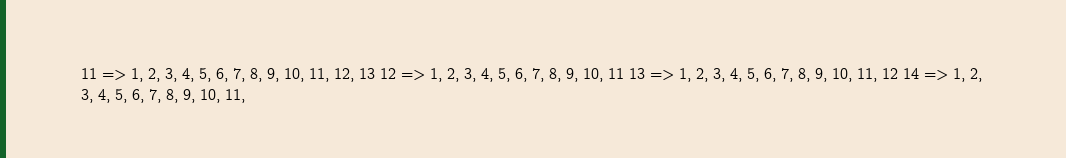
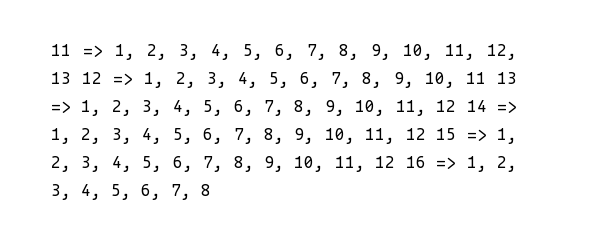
- 11 => 1, 2, 3, 4, 5, 6, 7, 8, 9, 10, 11, 12, 13 12 => 1, 2, 3, 4, 5, 6, 7, 8, 9, 10, 11 13 => 1, 2, 3, 4, 5, 6, 7, 8, 9, 10, 11, 12 14 => 1, 2, 3, 4, 5, 6, 7, 8, 9, 10, 11,
+ 11 => 1, 2, 3, 4, 5, 6, 7, 8, 9, 10, 11, 12, 13 12 => 1, 2, 3, 4, 5, 6, 7, 8, 9, 10, 11 13 => 1, 2, 3, 4, 5, 6, 7, 8, 9, 10, 11, 12 14 => 1, 2, 3, 4, 5, 6, 7, 8, 9, 10, 11, 12 15 => 1, 2, 3, 4, 5, 6, 7, 8, 9, 10, 11, 12 16 => 1, 2, 3, 4, 5, 6, 7, 8

